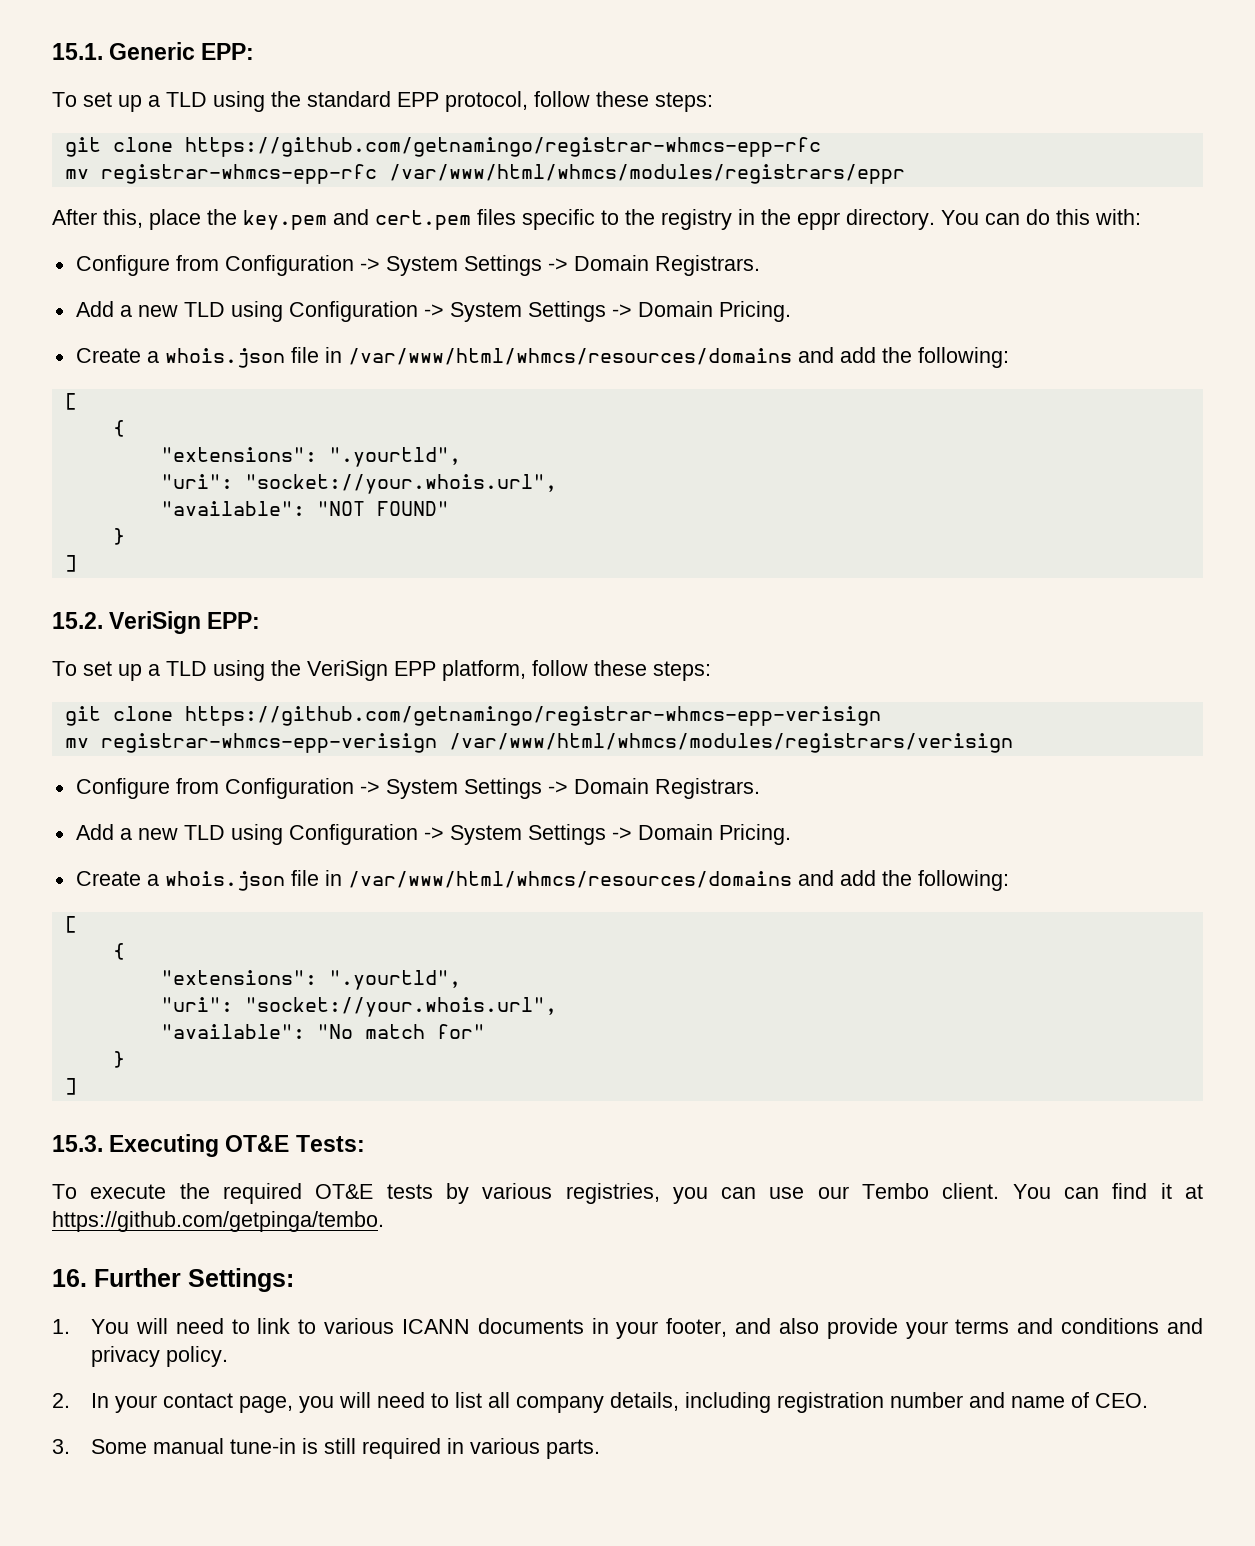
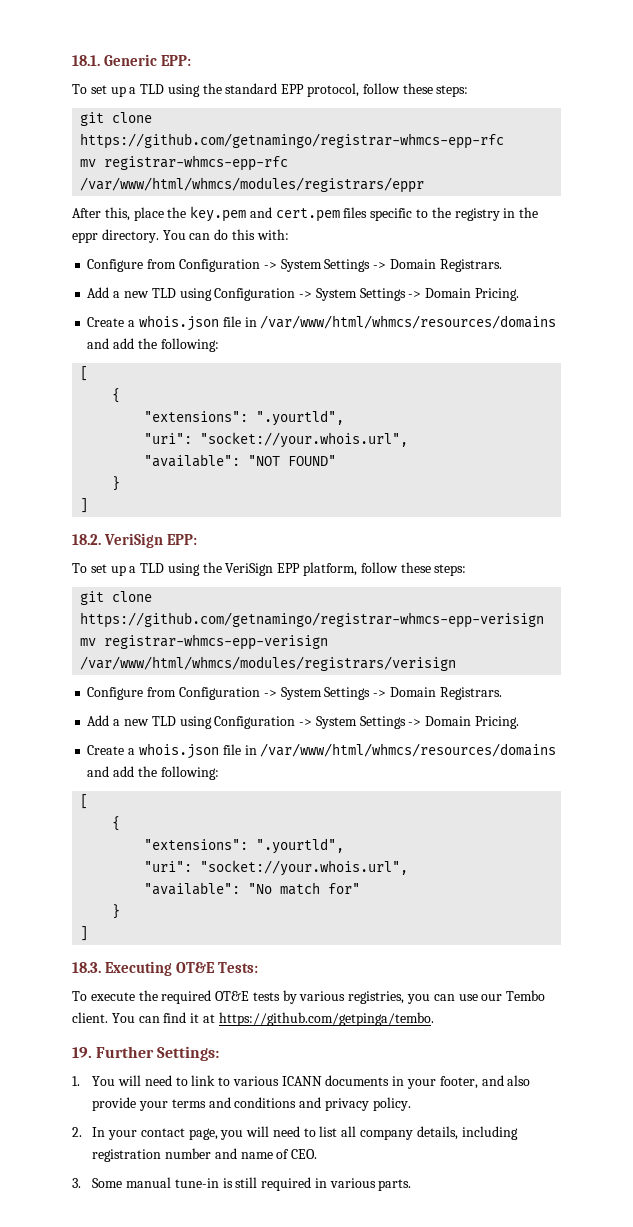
- 15.1. Generic EPP:
+ 18.1. Generic EPP:
- 15.2. VeriSign EPP:
+ 18.2. VeriSign EPP:
- 15.3. Executing OT&E Tests:
+ 18.3. Executing OT&E Tests:
- 16. Further Settings:
+ 19. Further Settings:

